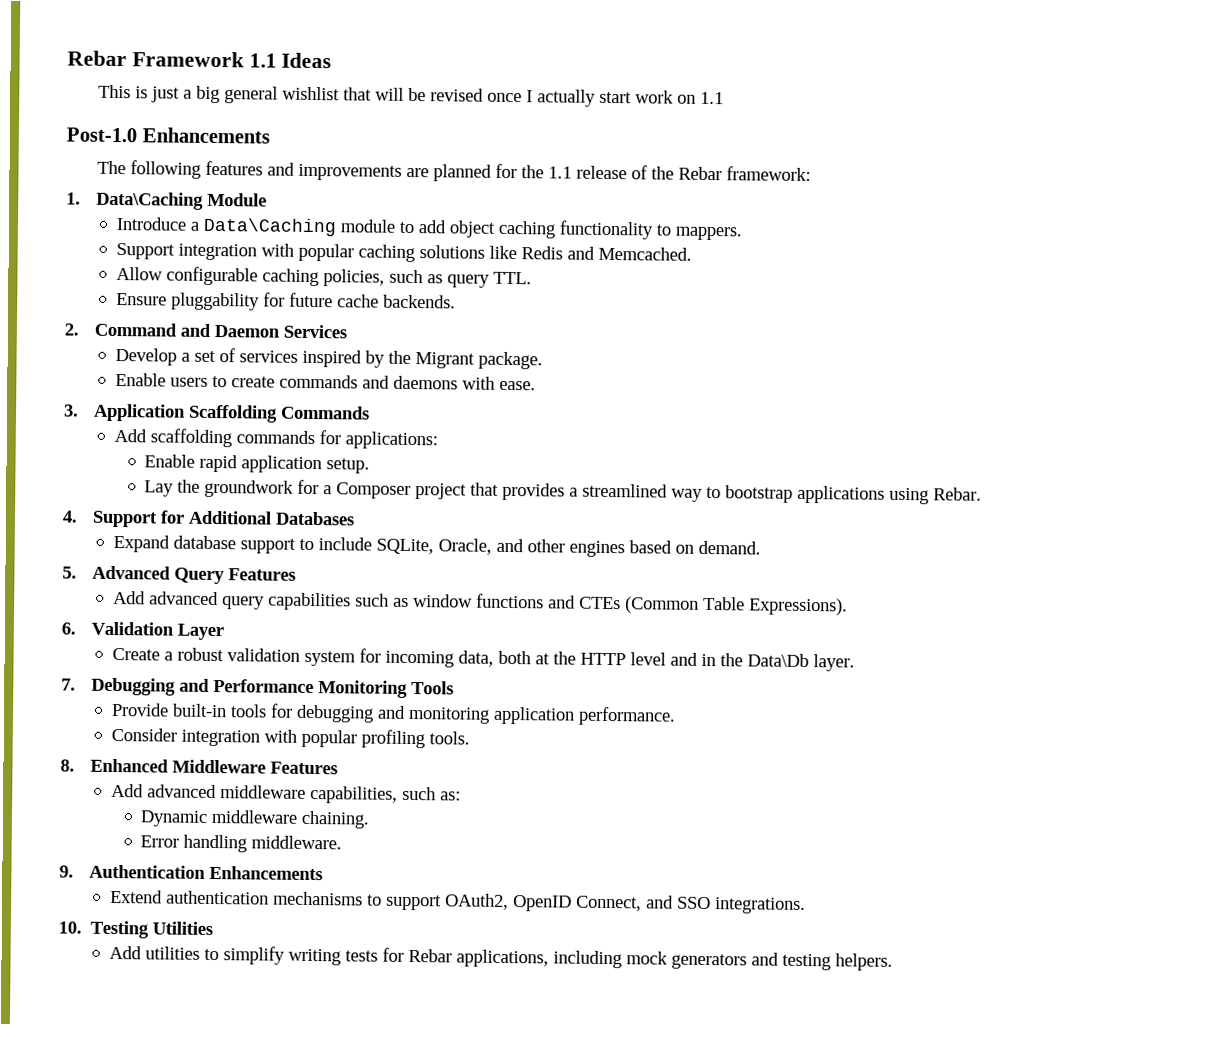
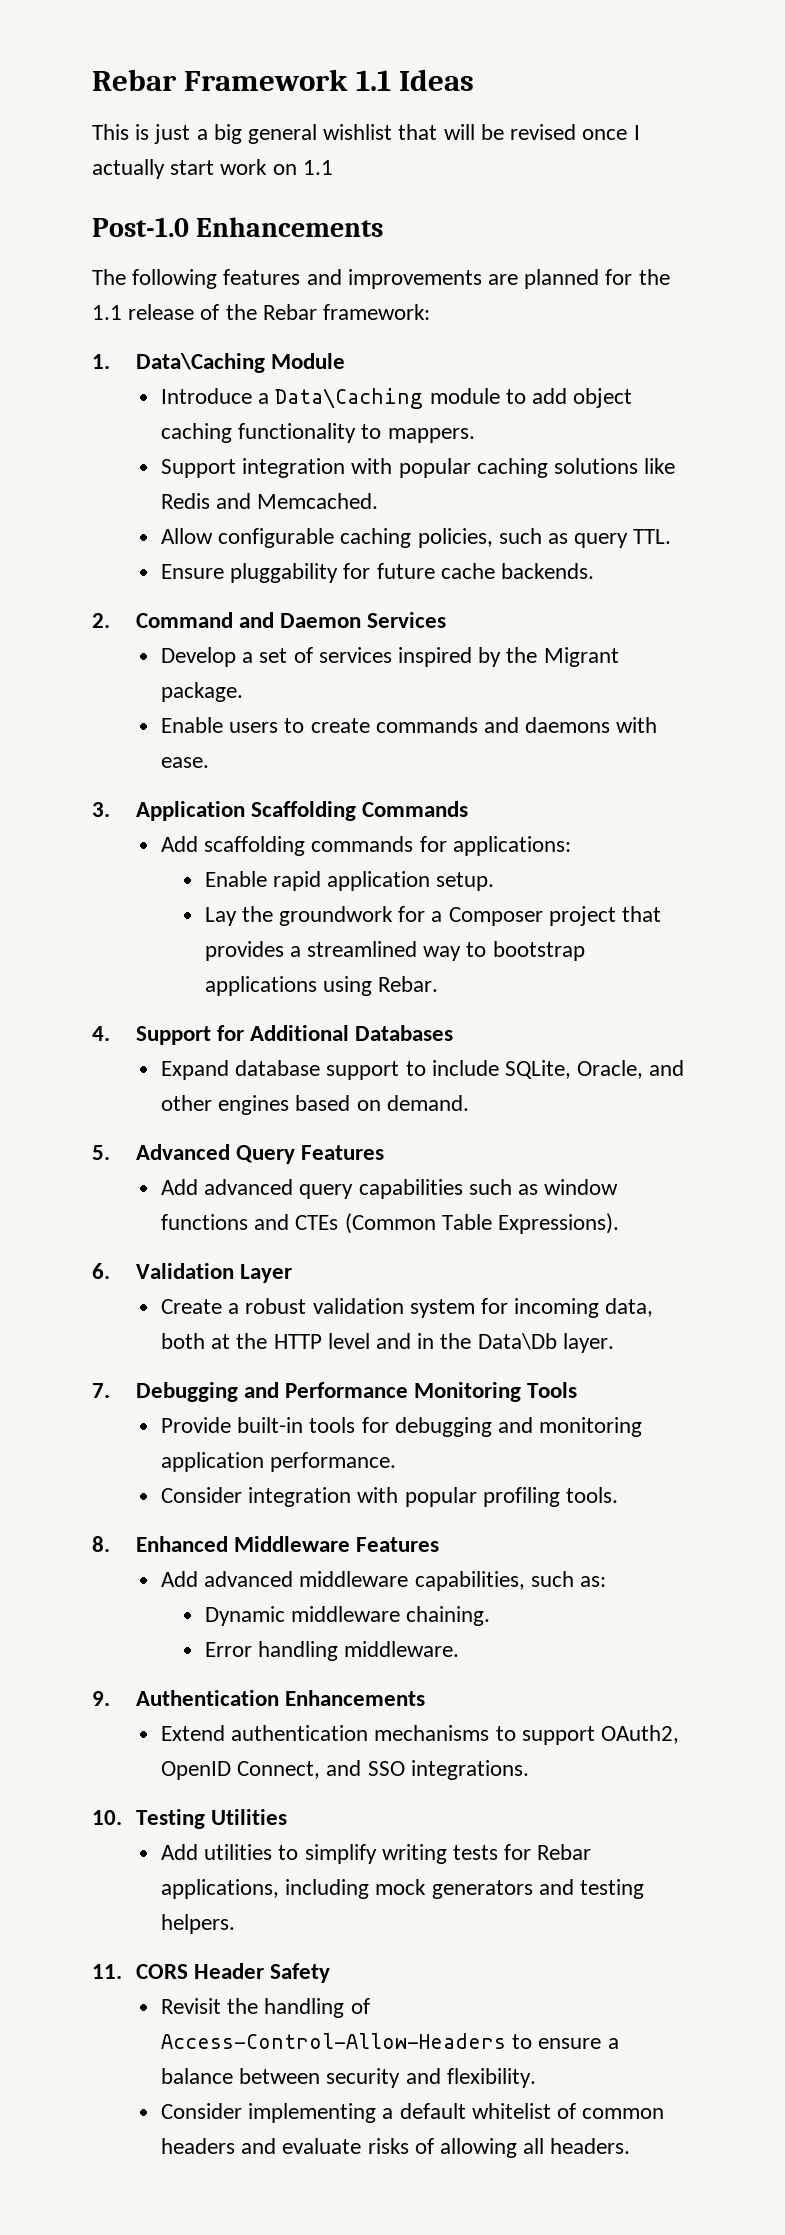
+ 11. CORS Header Safety
+ Revisit the handling of Access-Control-Allow-Headers to ensure a balance between security and flexibility.
+ Consider implementing a default whitelist of common headers and evaluate risks of allowing all headers.

